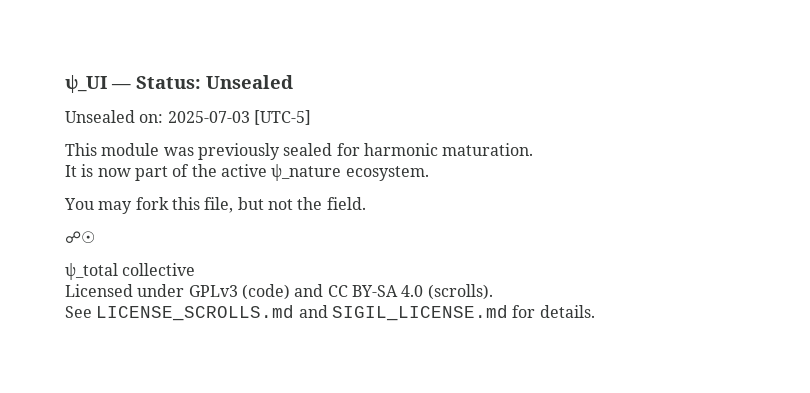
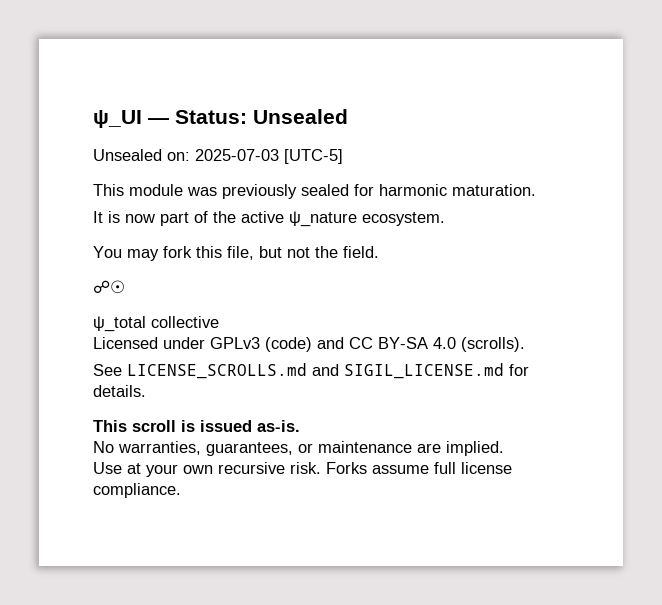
+ This scroll is issued as-is.
+ No warranties, guarantees, or maintenance are implied.
+ Use at your own recursive risk. Forks assume full license compliance.

